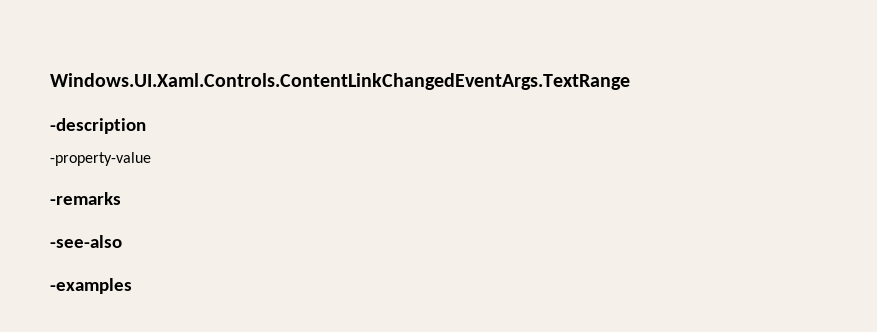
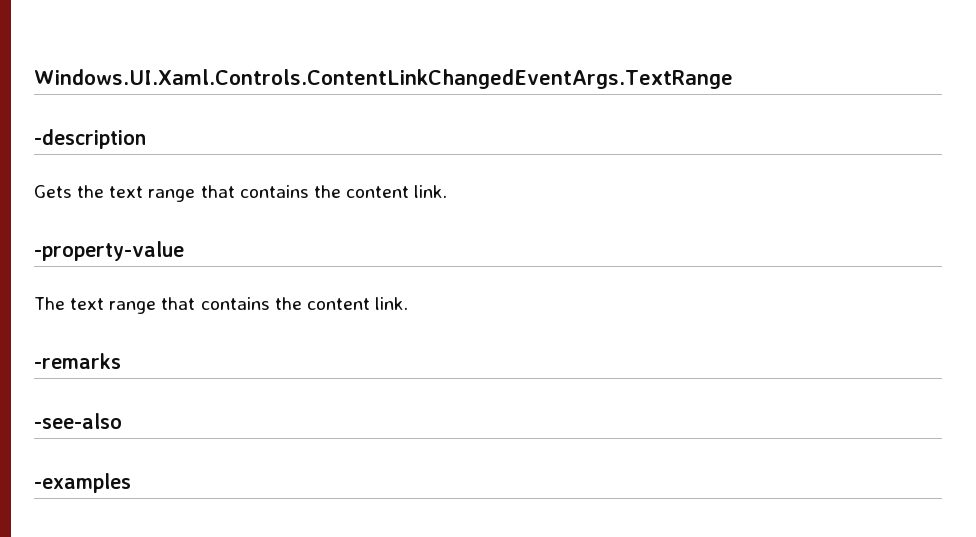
+ Gets the text range that contains the content link.
  -property-value
+ The text range that contains the content link.

